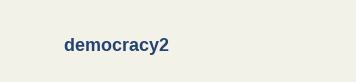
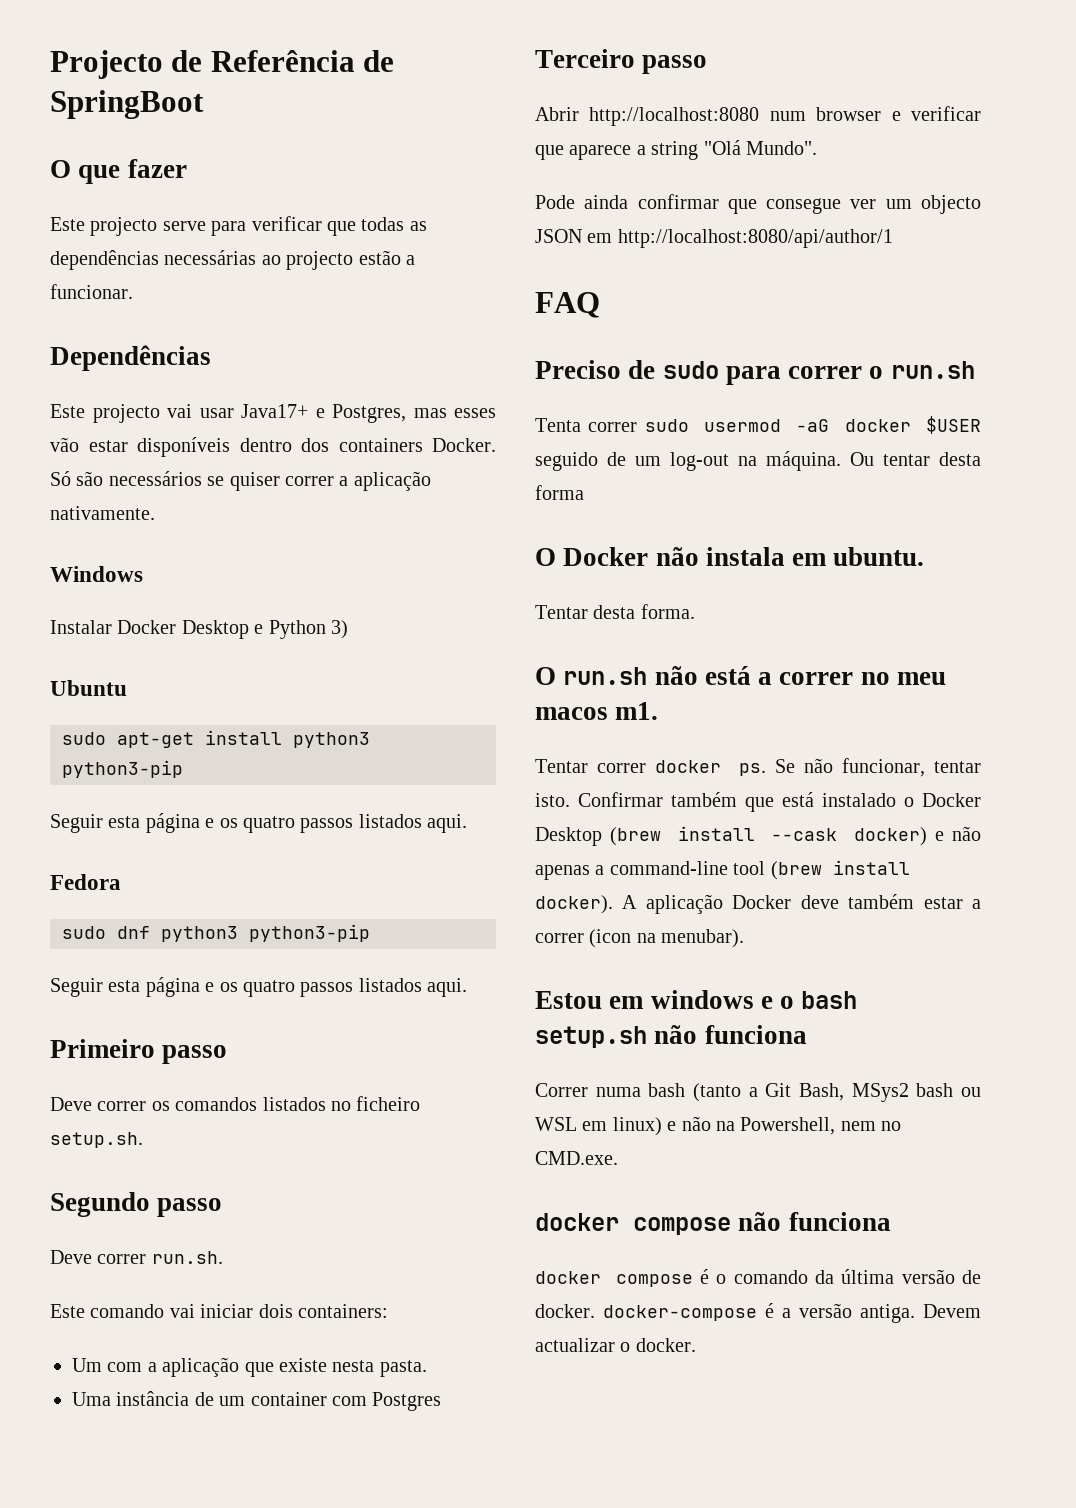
- democracy2
+ Projecto de Referência de SpringBoot
+ O que fazer
+ Este projecto serve para verificar que todas as dependências necessárias ao projecto estão a funcionar.
+ Dependências
+ Este projecto vai usar Java17+ e Postgres, mas esses vão estar disponíveis dentro dos containers Docker. Só são necessários se quiser correr a aplicação nativamente.
+ Windows
+ Instalar Docker Desktop e Python 3)
+ Ubuntu
+ sudo apt-get install python3 python3-pip
+ Seguir esta página e os quatro passos listados aqui.
+ Fedora
+ sudo dnf python3 python3-pip
+ Seguir esta página e os quatro passos listados aqui.
+ Primeiro passo
+ Deve correr os comandos listados no ficheiro setup.sh.
+ Segundo passo
+ Deve correr run.sh.
+ Este comando vai iniciar dois containers:
+ Um com a aplicação que existe nesta pasta.
+ Uma instância de um container com Postgres
+ Terceiro passo
+ Abrir http://localhost:8080 num browser e verificar que aparece a string "Olá Mundo".
+ Pode ainda confirmar que consegue ver um objecto JSON em http://localhost:8080/api/author/1
+ FAQ
+ Preciso de sudo para correr o run.sh
+ Tenta correr sudo usermod -aG docker $USER seguido de um log-out na máquina. Ou tentar desta forma
+ O Docker não instala em ubuntu.
+ Tentar desta forma.
+ O run.sh não está a correr no meu macos m1.
+ Tentar correr docker ps. Se não funcionar, tentar isto. Confirmar também que está instalado o Docker Desktop (brew install --cask docker) e não apenas a command-line tool (brew install docker). A aplicação Docker deve também estar a correr (icon na menubar).
+ Estou em windows e o bash setup.sh não funciona
+ Correr numa bash (tanto a Git Bash, MSys2 bash ou WSL em linux) e não na Powershell, nem no CMD.exe.
+ docker compose não funciona
+ docker compose é o comando da última versão de docker. docker-compose é a versão antiga. Devem actualizar o docker.

